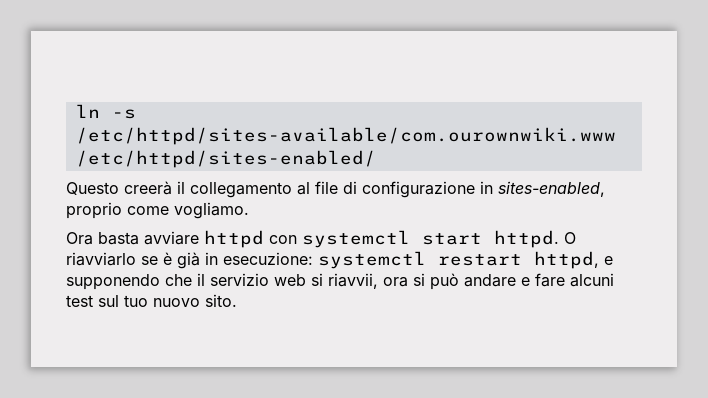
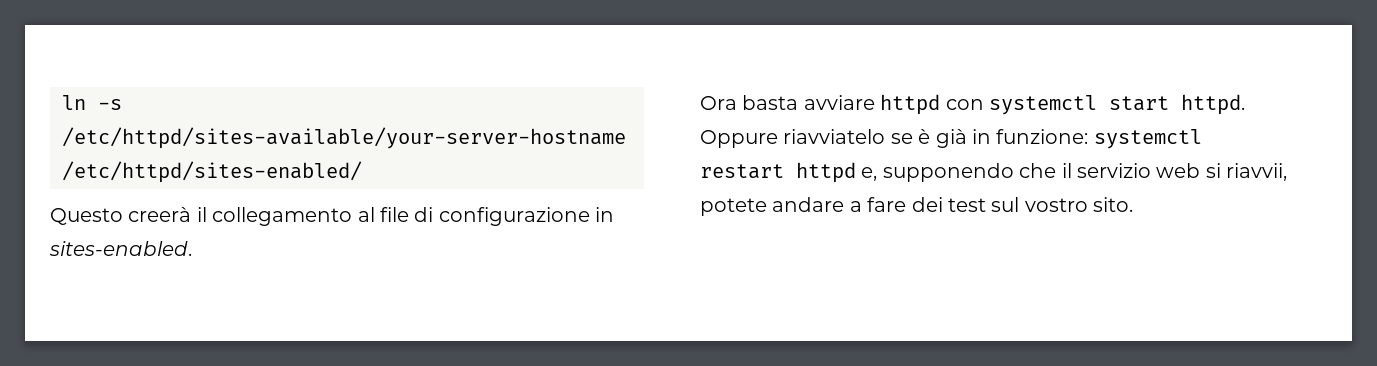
- ln -s /etc/httpd/sites-available/com.ourownwiki.www /etc/httpd/sites-enabled/
+ ln -s /etc/httpd/sites-available/your-server-hostname /etc/httpd/sites-enabled/
- Questo creerà il collegamento al file di configurazione in sites-enabled, proprio come vogliamo.
+ Questo creerà il collegamento al file di configurazione in sites-enabled.
- O riavviarlo se è già in esecuzione: systemctl restart httpd, e supponendo che il servizio web si riavvii, ora si può andare e fare alcuni test sul tuo nuovo sito.
+ Oppure riavviatelo se è già in funzione: systemctl restart httpd e, supponendo che il servizio web si riavvii, potete andare a fare dei test sul vostro sito.

